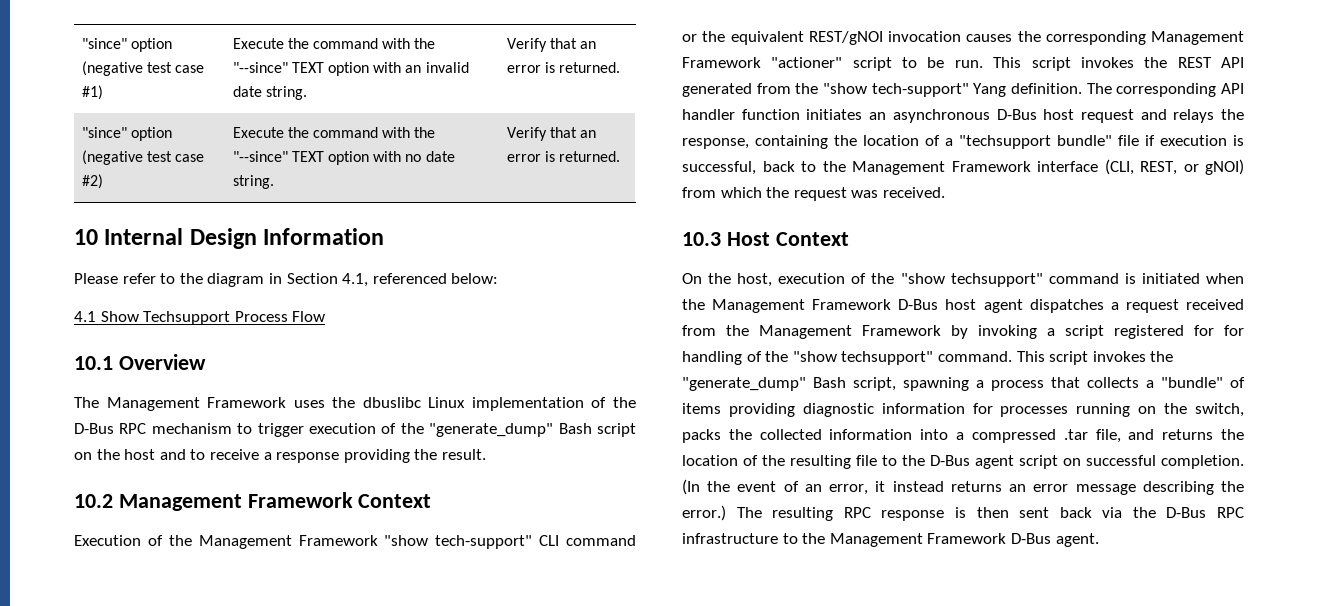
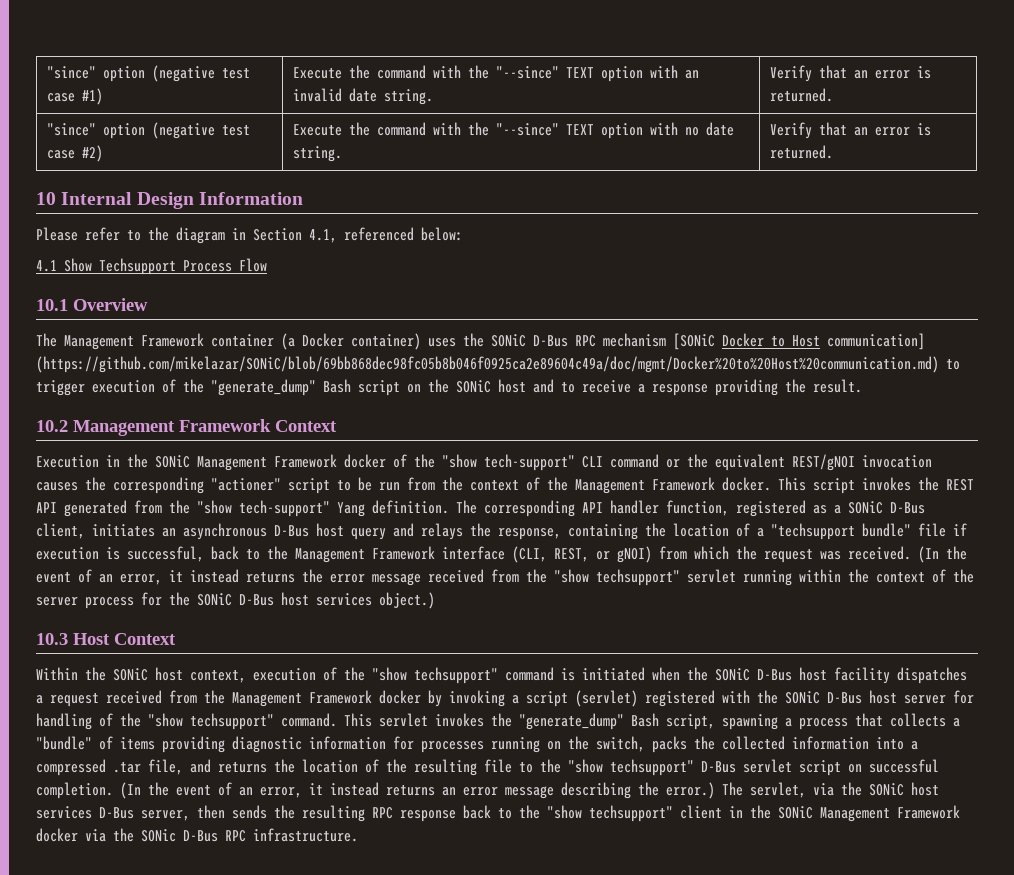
- The Management Framework uses the dbuslibc Linux implementation of the D-Bus RPC mechanism to trigger execution of the "generate_dump" Bash script on the host and to receive a response providing the result.
+ The Management Framework container (a Docker container) uses the SONiC D-Bus RPC mechanism [SONiC Docker to Host communication] (https://github.com/mikelazar/SONiC/blob/69bb868dec98fc05b8b046f0925ca2e89604c49a/doc/mgmt/Docker%20to%20Host%20communication.md) to trigger execution of the "generate_dump" Bash script on the SONiC host and to receive a response providing the result.
- Execution of the Management Framework "show tech-support" CLI command or the equivalent REST/gNOI invocation causes the corresponding Management Framework "actioner" script to be run.
+ Execution in the SONiC Management Framework docker of the "show tech-support" CLI command or the equivalent REST/gNOI invocation causes the corresponding "actioner" script to be run from the context of the Management Framework docker.
- The corresponding API handler function initiates an asynchronous D-Bus host request and relays the response, containing the location of a "techsupport bundle" file if execution is successful, back to the Management Framework interface (CLI, REST, or gNOI) from which the request was received.
+ The corresponding API handler function, registered as a SONiC D-Bus client, initiates an asynchronous D-Bus host query and relays the response, containing the location of a "techsupport bundle" file if execution is successful, back to the Management Framework interface (CLI, REST, or gNOI) from which the request was received. (In the event of an error, it instead returns the error message received from the "show techsupport" servlet running within the context of the server process for the SONiC D-Bus host services object.)
  10.3 Host Context
- On the host, execution of the "show techsupport" command is initiated when the Management Framework D-Bus host agent dispatches a request received from the Management Framework by invoking a script registered for for handling of the "show techsupport" command.
+ Within the SONiC host context, execution of the "show techsupport" command is initiated when the SONiC D-Bus host facility dispatches a request received from the Management Framework docker by invoking a script (servlet) registered with the SONiC D-Bus host server for handling of the "show techsupport" command.
- This script invokes the "generate_dump" Bash script, spawning a process that collects a "bundle" of items providing diagnostic information for processes running on the switch, packs the collected information into a compressed .tar file, and returns the location of the resulting file to the D-Bus agent script on successful completion.
+ This servlet invokes the "generate_dump" Bash script, spawning a process that collects a "bundle" of items providing diagnostic information for processes running on the switch, packs the collected information into a compressed .tar file, and returns the location of the resulting file to the "show techsupport" D-Bus servlet script on successful completion.
- The resulting RPC response is then sent back via the D-Bus RPC infrastructure to the Management Framework D-Bus agent.
+ The servlet, via the SONiC host services D-Bus server, then sends the resulting RPC response back to the "show techsupport" client in the SONiC Management Framework docker via the SONic D-Bus RPC infrastructure.

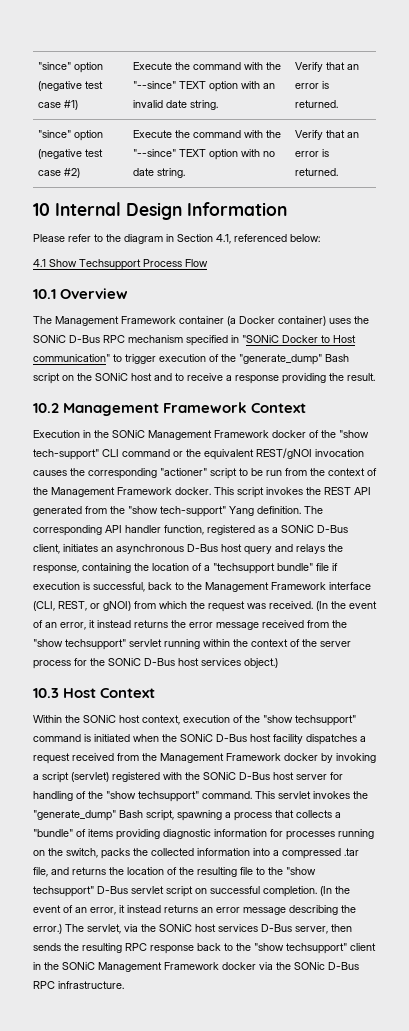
- The Management Framework container (a Docker container) uses the SONiC D-Bus RPC mechanism [SONiC Docker to Host communication] (https://github.com/mikelazar/SONiC/blob/69bb868dec98fc05b8b046f0925ca2e89604c49a/doc/mgmt/Docker%20to%20Host%20communication.md) to trigger execution of the "generate_dump" Bash script on the SONiC host and to receive a response providing the result.
+ The Management Framework container (a Docker container) uses the SONiC D-Bus RPC mechanism specified in "SONiC Docker to Host communication" to trigger execution of the "generate_dump" Bash script on the SONiC host and to receive a response providing the result.

